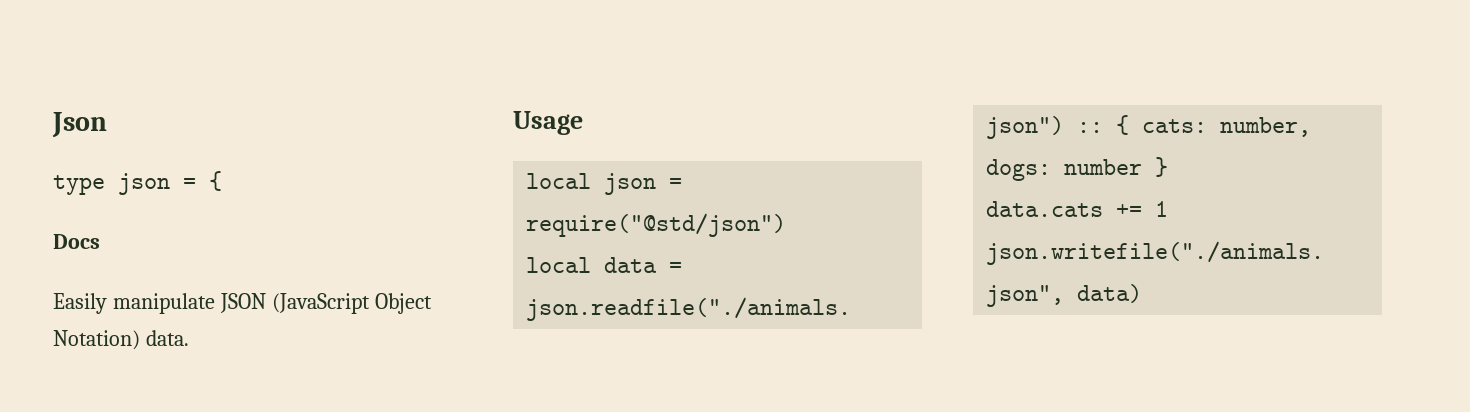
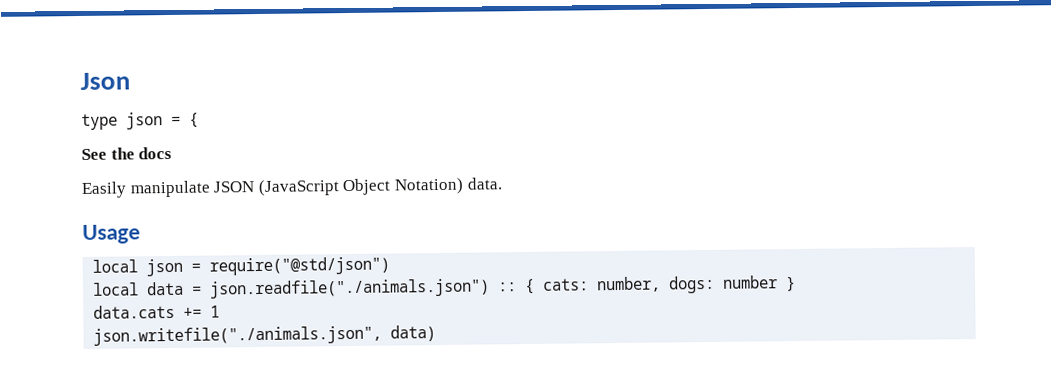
- Docs
+ See the docs

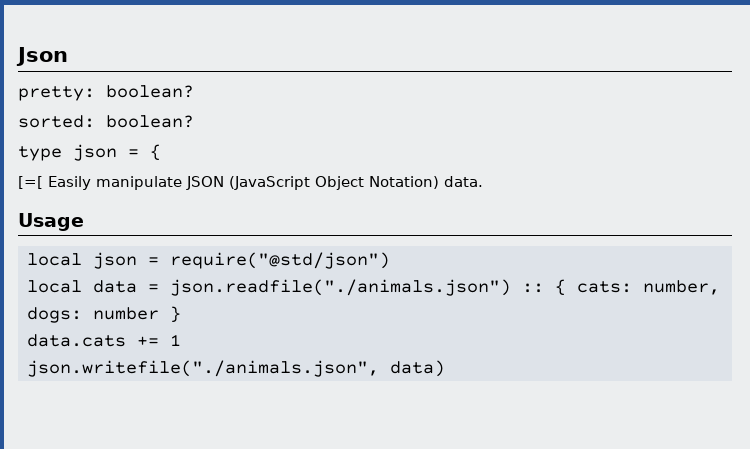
+ pretty: boolean?
+ sorted: boolean?
- See the docs
- Easily manipulate JSON (JavaScript Object Notation) data.
+ [=[ Easily manipulate JSON (JavaScript Object Notation) data.

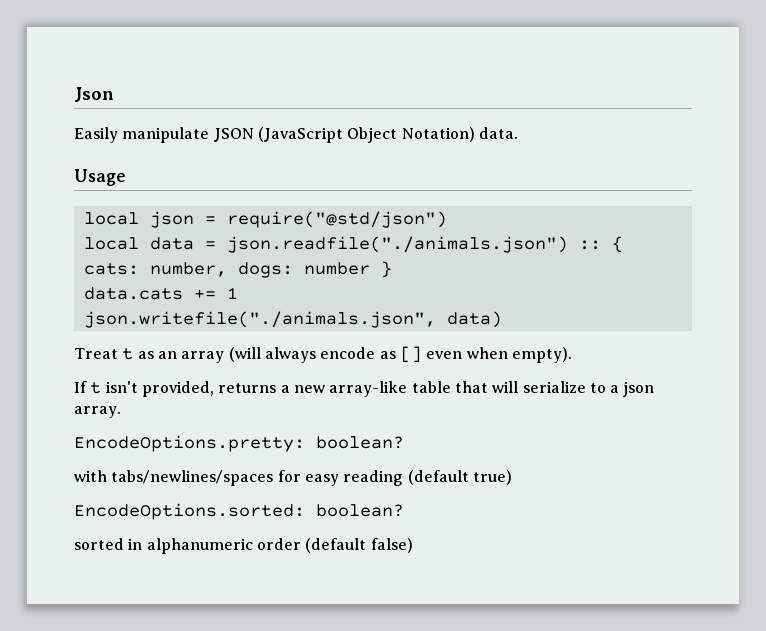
- pretty: boolean?
- sorted: boolean?
- type json = {
- [=[ Easily manipulate JSON (JavaScript Object Notation) data.
+ Easily manipulate JSON (JavaScript Object Notation) data.
+ Treat t as an array (will always encode as [] even when empty).
+ If t isn't provided, returns a new array-like table that will serialize to a json array.
+ EncodeOptions.pretty: boolean?
+ with tabs/newlines/spaces for easy reading (default true)
+ EncodeOptions.sorted: boolean?
+ sorted in alphanumeric order (default false)

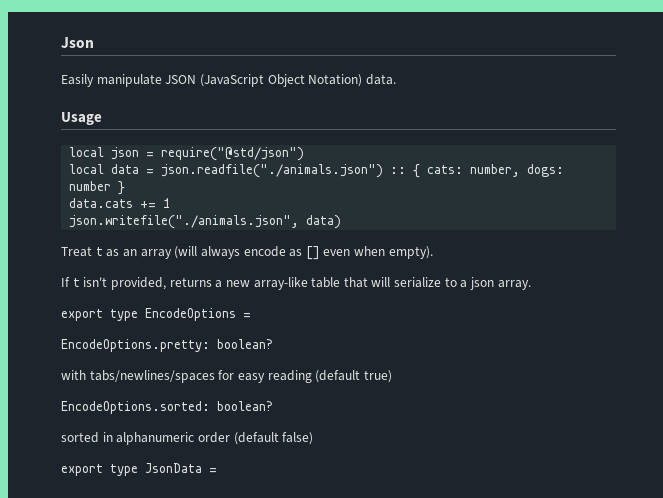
+ export type EncodeOptions =
+ export type JsonData =

